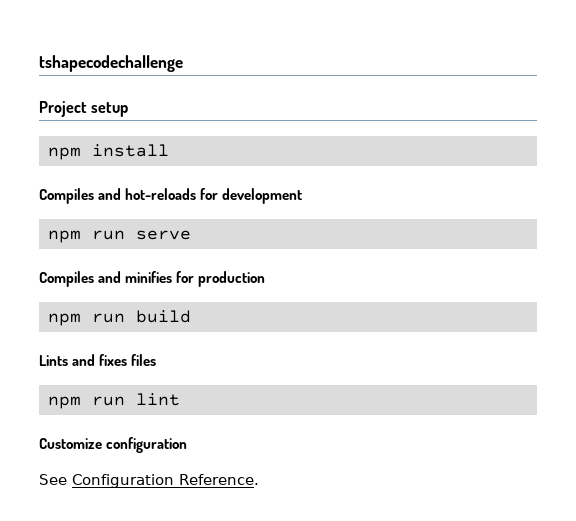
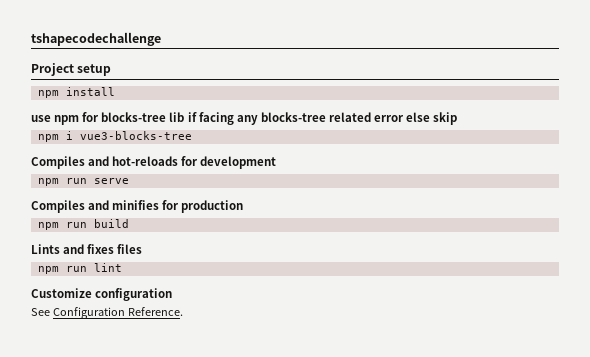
+ use npm for blocks-tree lib if facing any blocks-tree related error else skip
+ npm i vue3-blocks-tree

